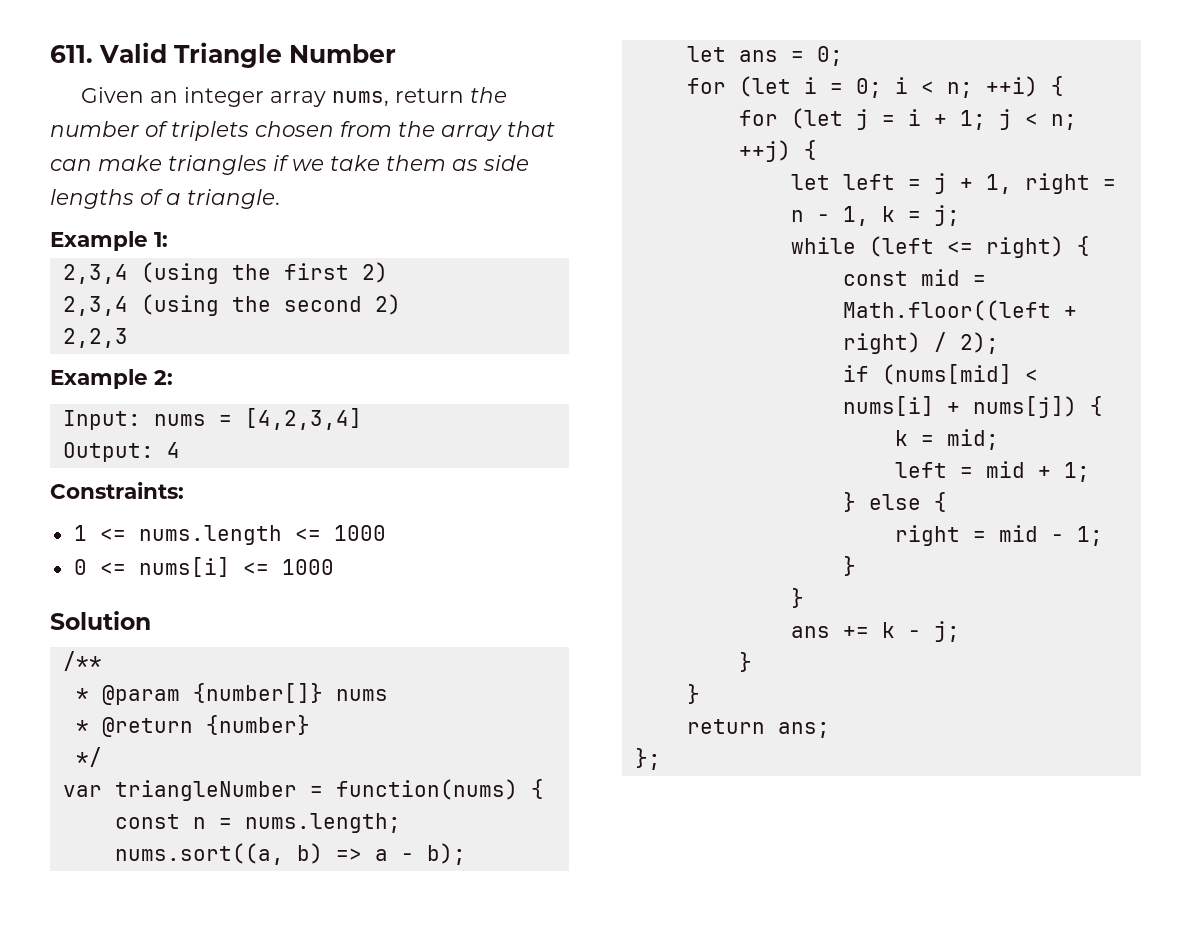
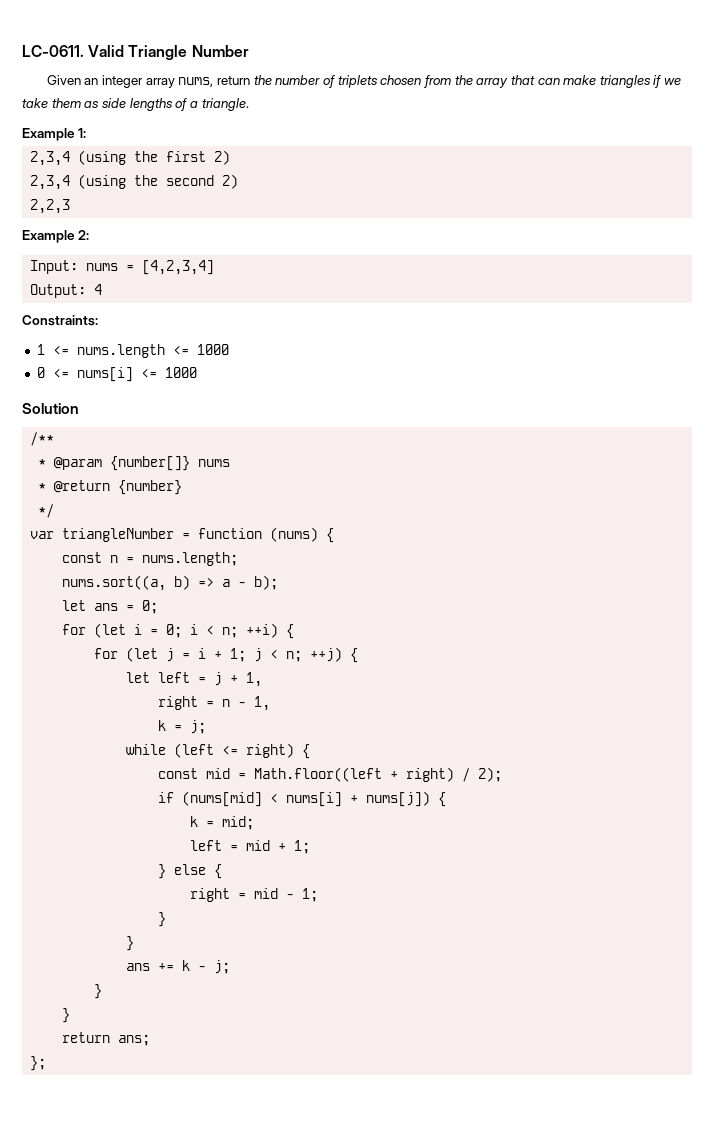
- 611. Valid Triangle Number
+ LC-0611. Valid Triangle Number
- var triangleNumber = function(nums) {
+ var triangleNumber = function (nums) {
- let left = j + 1, right = n - 1, k = j;
+ let left = j + 1,
+ right = n - 1,
+ k = j;

